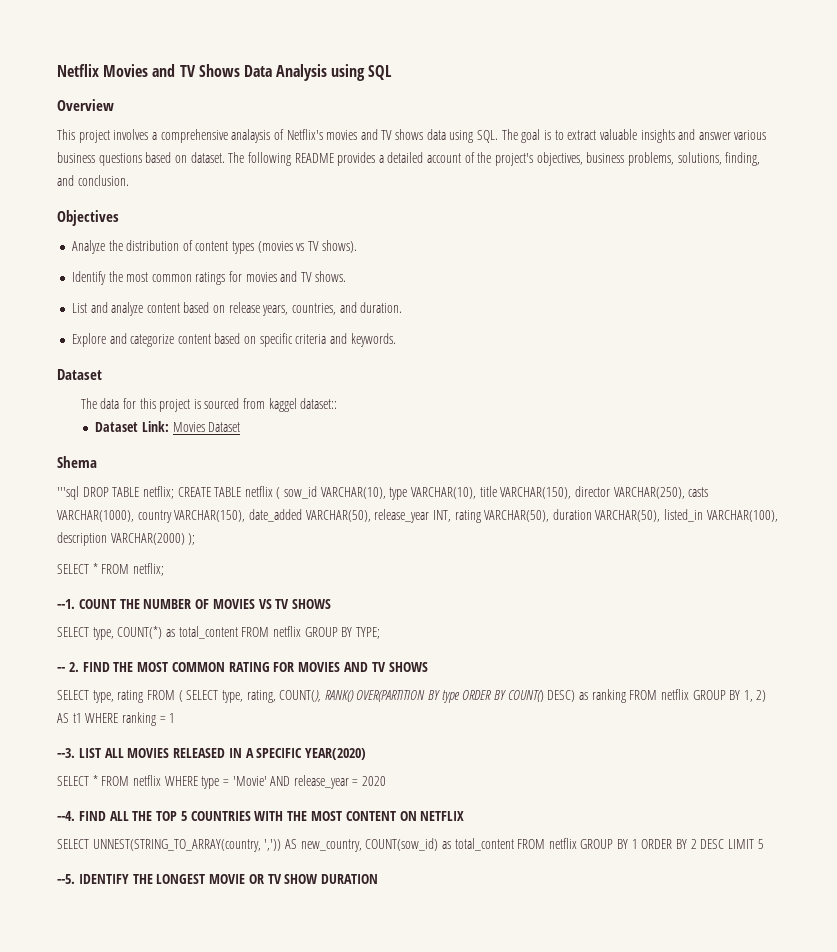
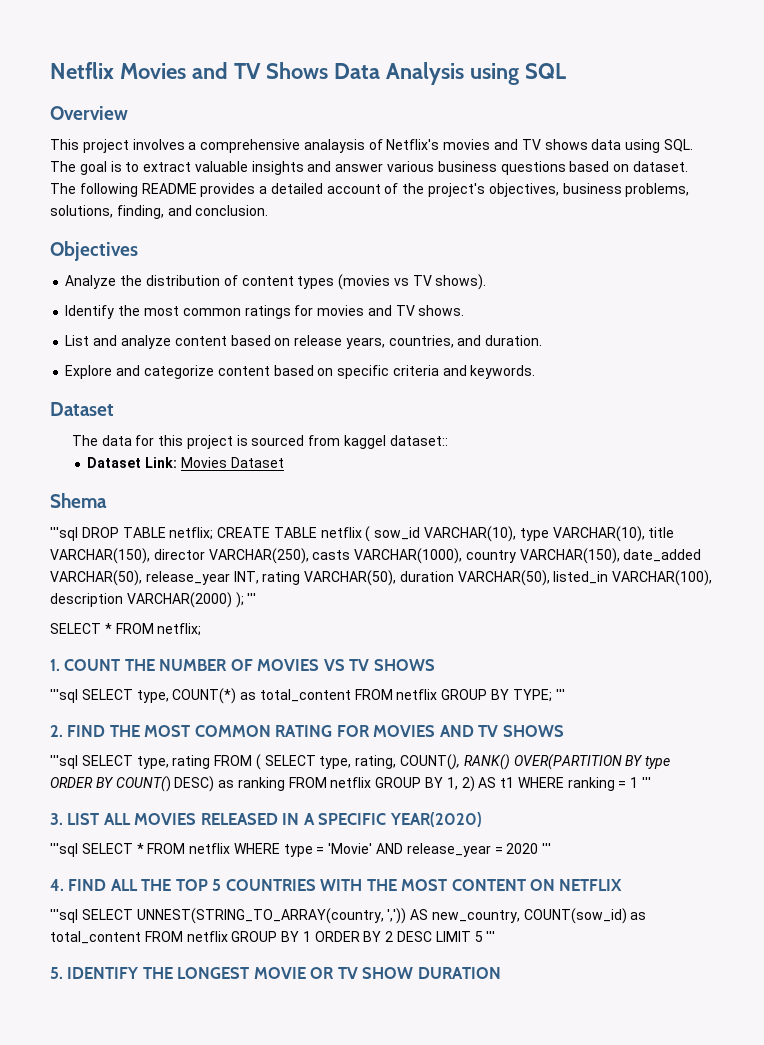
- '''sql DROP TABLE netflix; CREATE TABLE netflix ( sow_id VARCHAR(10), type VARCHAR(10), title VARCHAR(150), director VARCHAR(250), casts VARCHAR(1000), country VARCHAR(150), date_added VARCHAR(50), release_year INT, rating VARCHAR(50), duration VARCHAR(50), listed_in VARCHAR(100), description VARCHAR(2000) );
+ '''sql DROP TABLE netflix; CREATE TABLE netflix ( sow_id VARCHAR(10), type VARCHAR(10), title VARCHAR(150), director VARCHAR(250), casts VARCHAR(1000), country VARCHAR(150), date_added VARCHAR(50), release_year INT, rating VARCHAR(50), duration VARCHAR(50), listed_in VARCHAR(100), description VARCHAR(2000) ); '''
- --1. COUNT THE NUMBER OF MOVIES VS TV SHOWS
+ 1. COUNT THE NUMBER OF MOVIES VS TV SHOWS
- SELECT type, COUNT(*) as total_content FROM netflix GROUP BY TYPE;
- -- 2. FIND THE MOST COMMON RATING FOR MOVIES AND TV SHOWS
+ '''sql SELECT type, COUNT(*) as total_content FROM netflix GROUP BY TYPE; '''
+ 2. FIND THE MOST COMMON RATING FOR MOVIES AND TV SHOWS
- SELECT type, rating FROM ( SELECT type, rating, COUNT(), RANK() OVER(PARTITION BY type ORDER BY COUNT() DESC) as ranking FROM netflix GROUP BY 1, 2) AS t1 WHERE ranking = 1
- --3. LIST ALL MOVIES RELEASED IN A SPECIFIC YEAR(2020)
+ '''sql SELECT type, rating FROM ( SELECT type, rating, COUNT(), RANK() OVER(PARTITION BY type ORDER BY COUNT() DESC) as ranking FROM netflix GROUP BY 1, 2) AS t1 WHERE ranking = 1 '''
+ 3. LIST ALL MOVIES RELEASED IN A SPECIFIC YEAR(2020)
- SELECT * FROM netflix WHERE type = 'Movie' AND release_year = 2020
- --4. FIND ALL THE TOP 5 COUNTRIES WITH THE MOST CONTENT ON NETFLIX
+ '''sql SELECT * FROM netflix WHERE type = 'Movie' AND release_year = 2020 '''
+ 4. FIND ALL THE TOP 5 COUNTRIES WITH THE MOST CONTENT ON NETFLIX
- SELECT UNNEST(STRING_TO_ARRAY(country, ',')) AS new_country, COUNT(sow_id) as total_content FROM netflix GROUP BY 1 ORDER BY 2 DESC LIMIT 5
- --5. IDENTIFY THE LONGEST MOVIE OR TV SHOW DURATION
+ '''sql SELECT UNNEST(STRING_TO_ARRAY(country, ',')) AS new_country, COUNT(sow_id) as total_content FROM netflix GROUP BY 1 ORDER BY 2 DESC LIMIT 5 '''
+ 5. IDENTIFY THE LONGEST MOVIE OR TV SHOW DURATION

